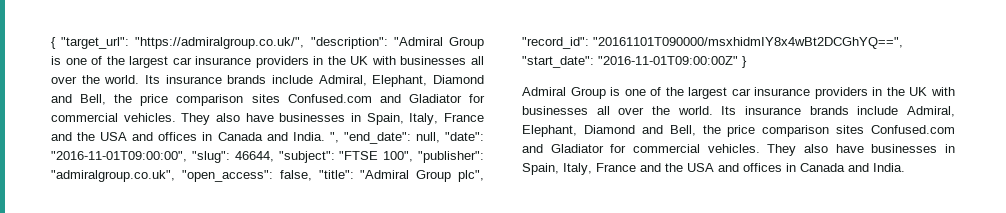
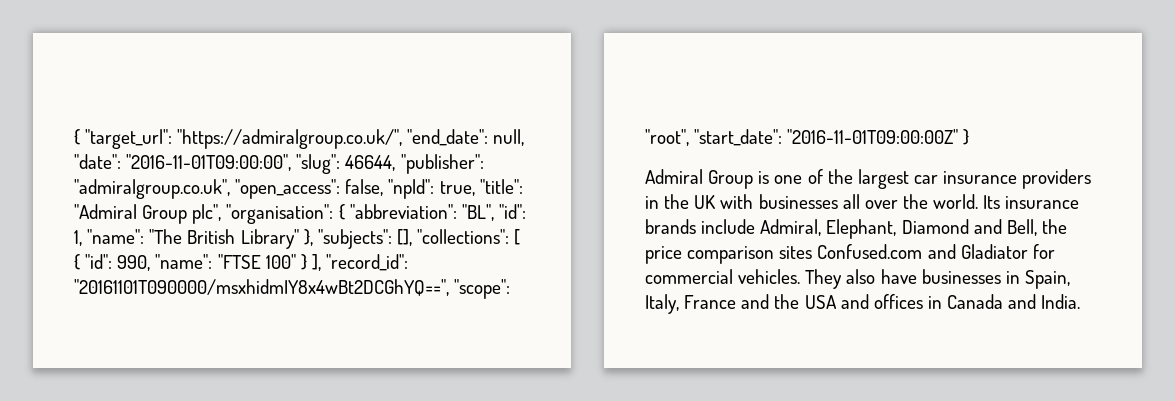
- { "target_url": "https://admiralgroup.co.uk/", "description": "Admiral Group is one of the largest car insurance providers in the UK with businesses all over the world. Its insurance brands include Admiral, Elephant, Diamond and Bell, the price comparison sites Confused.com and Gladiator for commercial vehicles. They also have businesses in Spain, Italy, France and the USA and offices in Canada and India. ", "end_date": null, "date": "2016-11-01T09:00:00", "slug": 46644, "subject": "FTSE 100", "publisher": "admiralgroup.co.uk", "open_access": false, "title": "Admiral Group plc", "record_id": "20161101T090000/msxhidmIY8x4wBt2DCGhYQ==", "start_date": "2016-11-01T09:00:00Z" }
+ { "target_url": "https://admiralgroup.co.uk/", "end_date": null, "date": "2016-11-01T09:00:00", "slug": 46644, "publisher": "admiralgroup.co.uk", "open_access": false, "npld": true, "title": "Admiral Group plc", "organisation": { "abbreviation": "BL", "id": 1, "name": "The British Library" }, "subjects": [], "collections": [ { "id": 990, "name": "FTSE 100" } ], "record_id": "20161101T090000/msxhidmIY8x4wBt2DCGhYQ==", "scope": "root", "start_date": "2016-11-01T09:00:00Z" }

